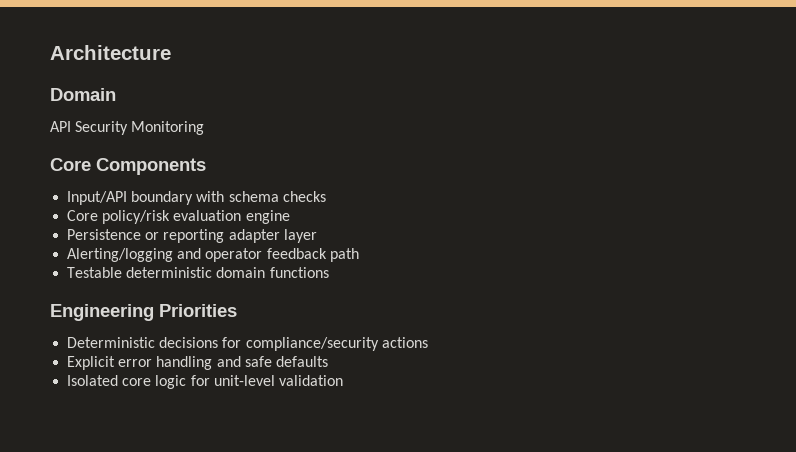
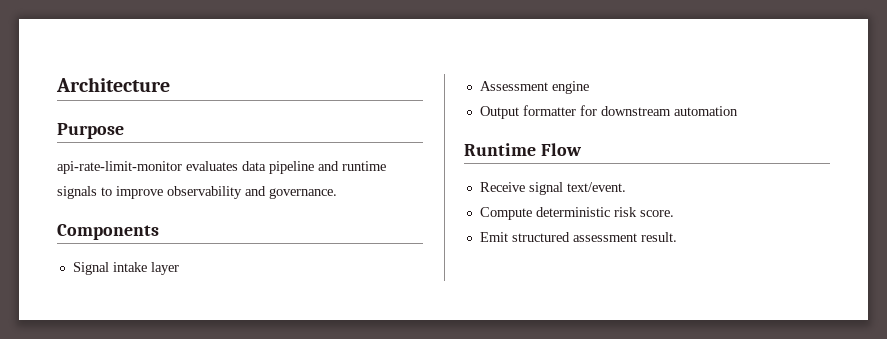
- Domain
- API Security Monitoring
- Core Components
- Input/API boundary with schema checks
- Core policy/risk evaluation engine
- Persistence or reporting adapter layer
- Alerting/logging and operator feedback path
- Testable deterministic domain functions
- Engineering Priorities
- Deterministic decisions for compliance/security actions
- Explicit error handling and safe defaults
- Isolated core logic for unit-level validation
+ Purpose
+ api-rate-limit-monitor evaluates data pipeline and runtime signals to improve observability and governance.
+ Components
+ Signal intake layer
+ Assessment engine
+ Output formatter for downstream automation
+ Runtime Flow
+ Receive signal text/event.
+ Compute deterministic risk score.
+ Emit structured assessment result.

